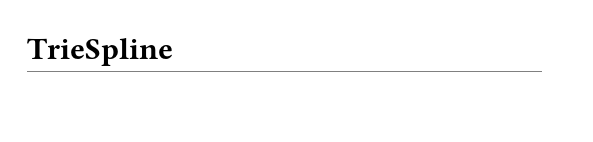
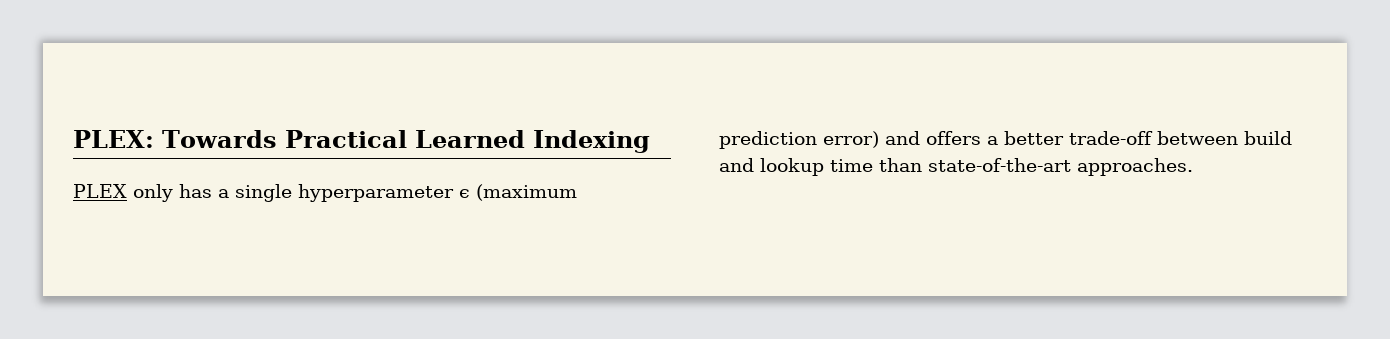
- TrieSpline
+ PLEX: Towards Practical Learned Indexing
+ PLEX only has a single hyperparameter ϵ (maximum prediction error) and offers a better trade-off between build and lookup time than state-of-the-art approaches.

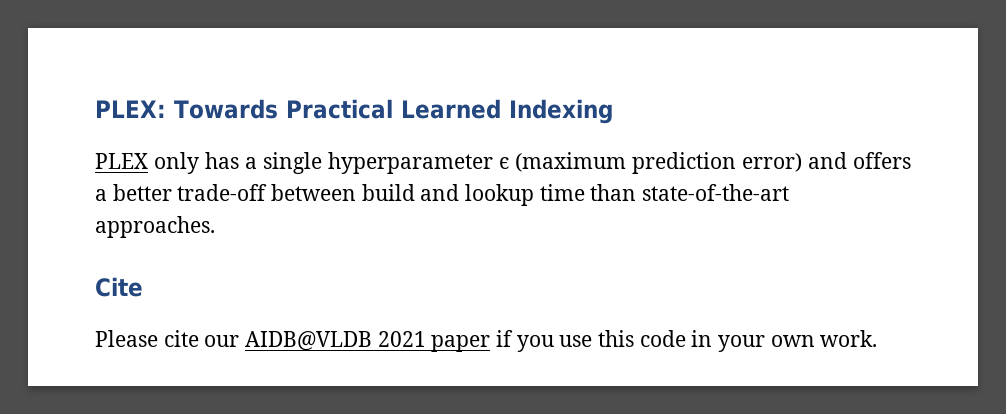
+ Cite
+ Please cite our AIDB@VLDB 2021 paper if you use this code in your own work.

